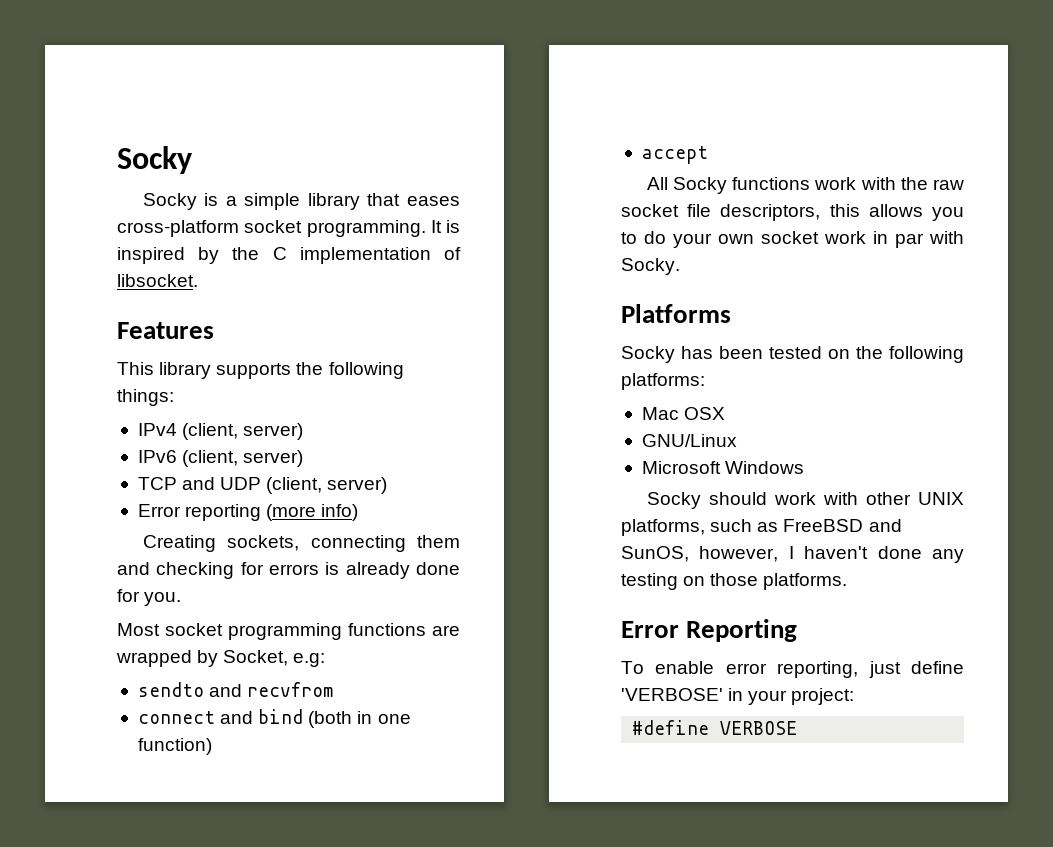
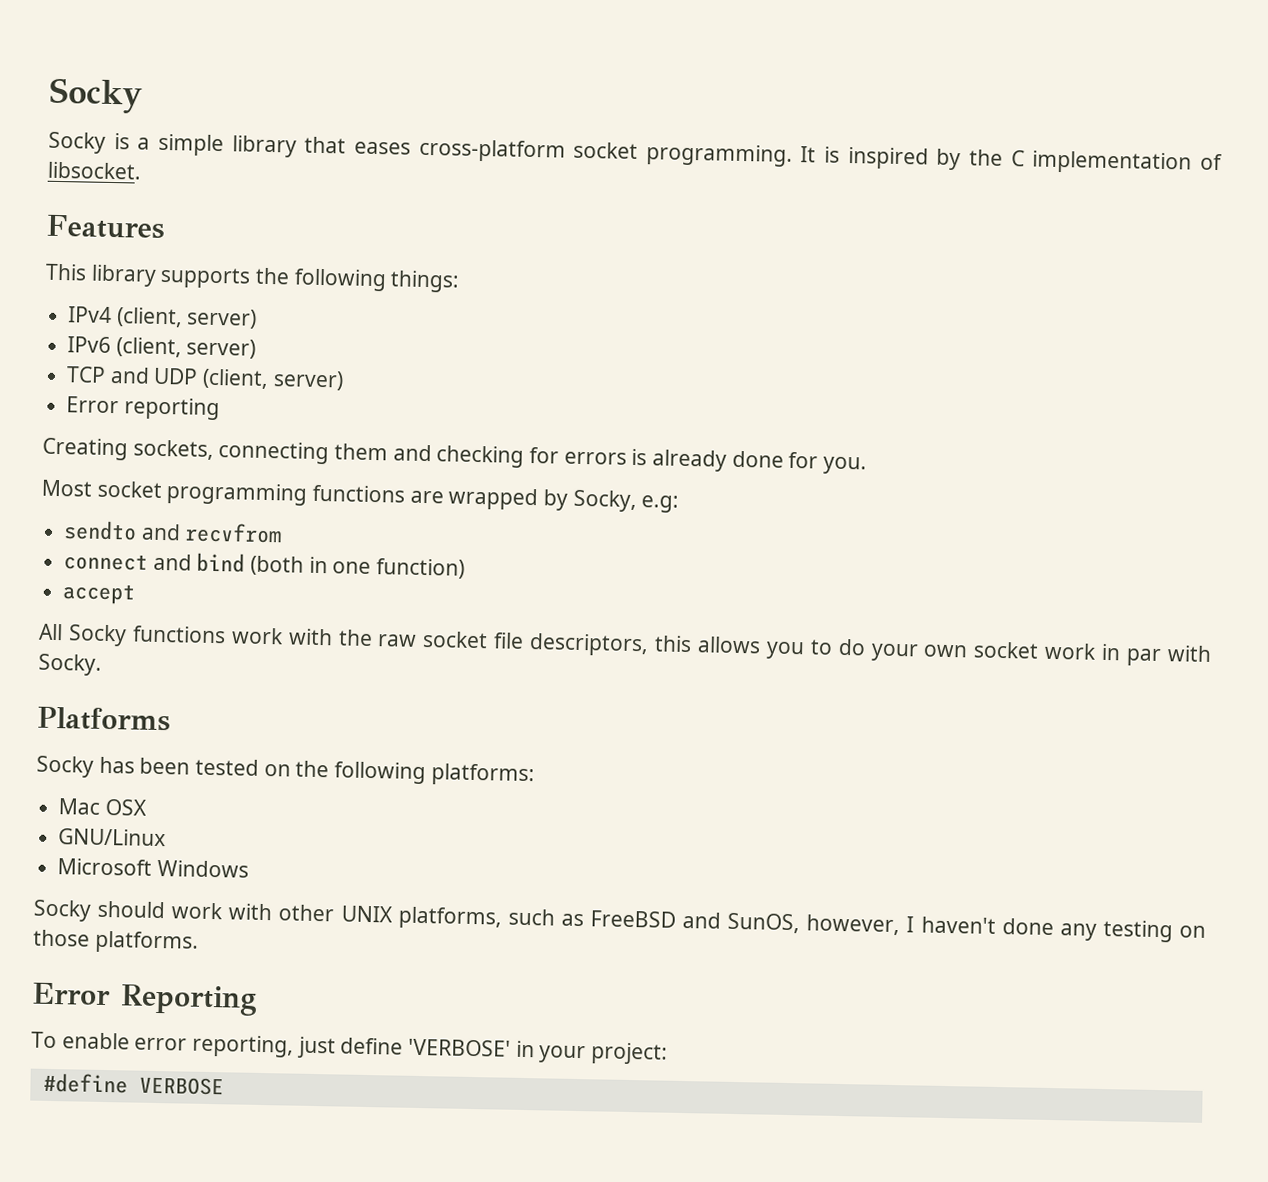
- Error reporting (more info)
+ Error reporting
- Most socket programming functions are wrapped by Socket, e.g:
+ Most socket programming functions are wrapped by Socky, e.g:

